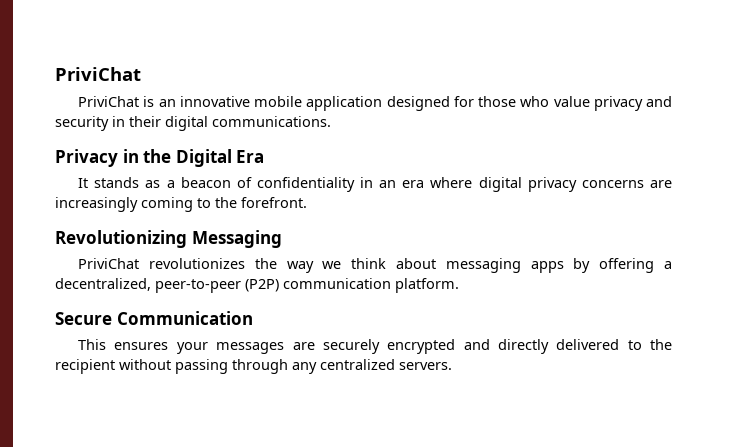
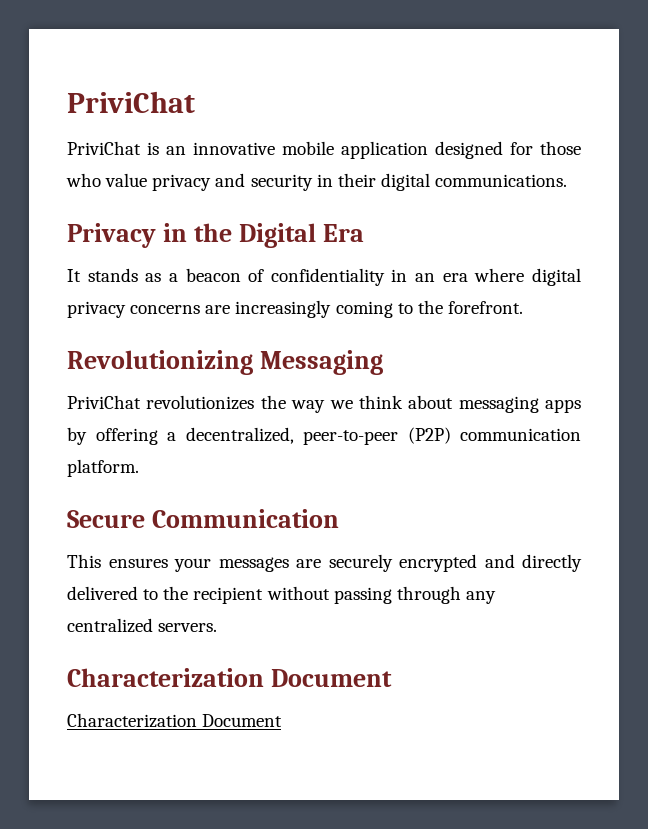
  This ensures your messages are securely encrypted and directly delivered to the recipient without passing through any centralized servers.
+ Characterization Document
+ Characterization Document

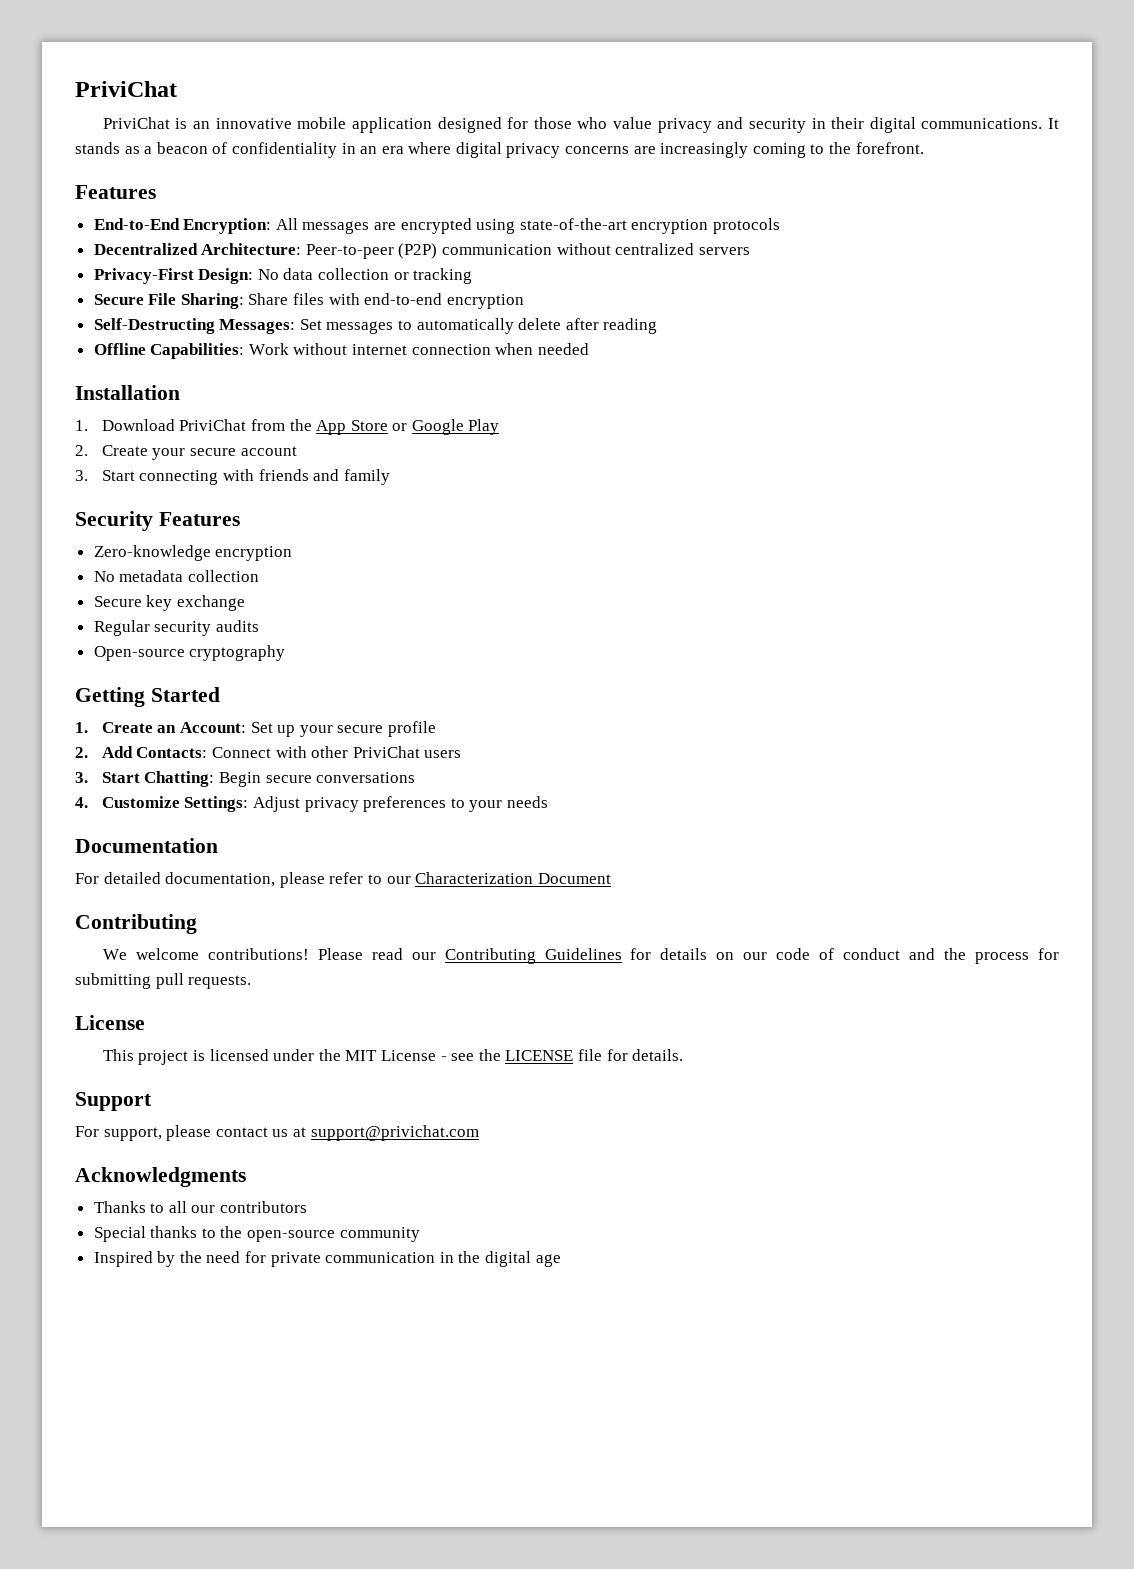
- PriviChat is an innovative mobile application designed for those who value privacy and security in their digital communications.
- Privacy in the Digital Era
- It stands as a beacon of confidentiality in an era where digital privacy concerns are increasingly coming to the forefront.
- Revolutionizing Messaging
- PriviChat revolutionizes the way we think about messaging apps by offering a decentralized, peer-to-peer (P2P) communication platform.
- Secure Communication
- This ensures your messages are securely encrypted and directly delivered to the recipient without passing through any centralized servers.
- Characterization Document
- Characterization Document
+ PriviChat is an innovative mobile application designed for those who value privacy and security in their digital communications. It stands as a beacon of confidentiality in an era where digital privacy concerns are increasingly coming to the forefront.
+ Features
+ End-to-End Encryption: All messages are encrypted using state-of-the-art encryption protocols
+ Decentralized Architecture: Peer-to-peer (P2P) communication without centralized servers
+ Privacy-First Design: No data collection or tracking
+ Secure File Sharing: Share files with end-to-end encryption
+ Self-Destructing Messages: Set messages to automatically delete after reading
+ Offline Capabilities: Work without internet connection when needed
+ Installation
+ 1. Download PriviChat from the App Store or Google Play
+ 2. Create your secure account
+ 3. Start connecting with friends and family
+ Security Features
+ Zero-knowledge encryption
+ No metadata collection
+ Secure key exchange
+ Regular security audits
+ Open-source cryptography
+ Getting Started
+ 1. Create an Account: Set up your secure profile
+ 2. Add Contacts: Connect with other PriviChat users
+ 3. Start Chatting: Begin secure conversations
+ 4. Customize Settings: Adjust privacy preferences to your needs
+ Documentation
+ For detailed documentation, please refer to our Characterization Document
+ Contributing
+ We welcome contributions! Please read our Contributing Guidelines for details on our code of conduct and the process for submitting pull requests.
+ License
+ This project is licensed under the MIT License - see the LICENSE file for details.
+ Support
+ For support, please contact us at support@privichat.com
+ Acknowledgments
+ Thanks to all our contributors
+ Special thanks to the open-source community
+ Inspired by the need for private communication in the digital age

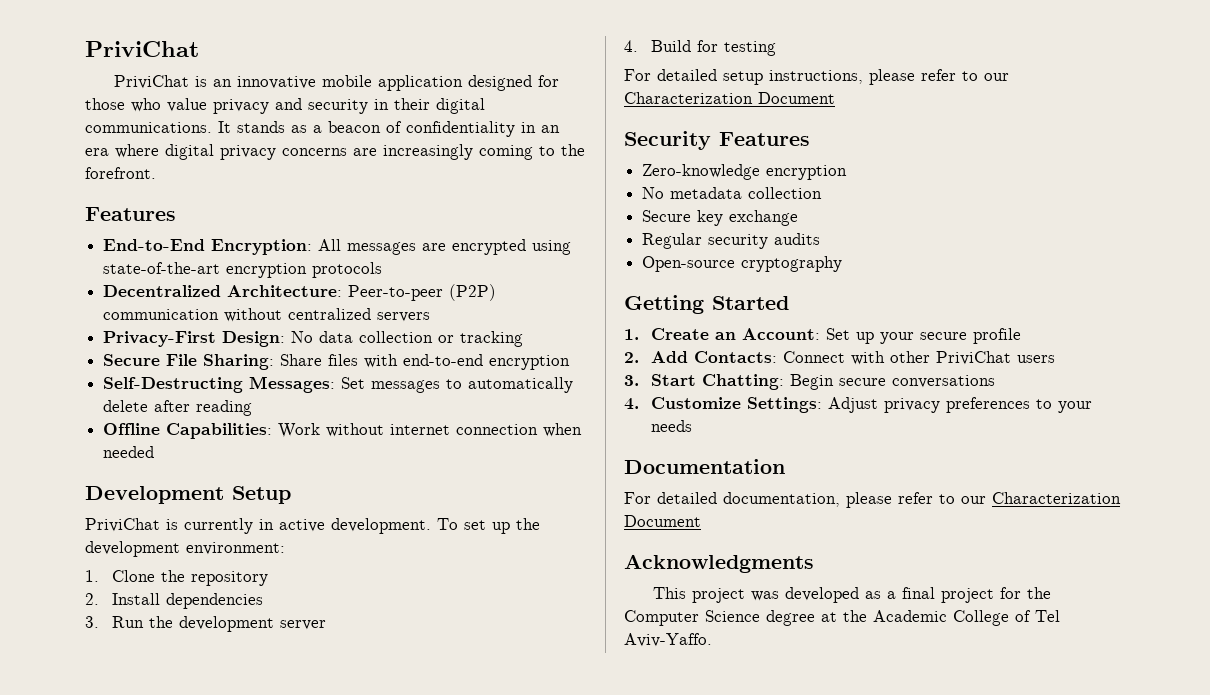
- Installation
- 1. Download PriviChat from the App Store or Google Play
- 2. Create your secure account
- 3. Start connecting with friends and family
+ Development Setup
+ PriviChat is currently in active development. To set up the development environment:
+ 1. Clone the repository
+ 2. Install dependencies
+ 3. Run the development server
+ 4. Build for testing
+ For detailed setup instructions, please refer to our Characterization Document
  For detailed documentation, please refer to our Characterization Document
- Contributing
- We welcome contributions! Please read our Contributing Guidelines for details on our code of conduct and the process for submitting pull requests.
- License
- This project is licensed under the MIT License - see the LICENSE file for details.
- Support
- For support, please contact us at support@privichat.com
  Acknowledgments
- Thanks to all our contributors
- Special thanks to the open-source community
- Inspired by the need for private communication in the digital age
+ This project was developed as a final project for the Computer Science degree at the Academic College of Tel Aviv-Yaffo.

